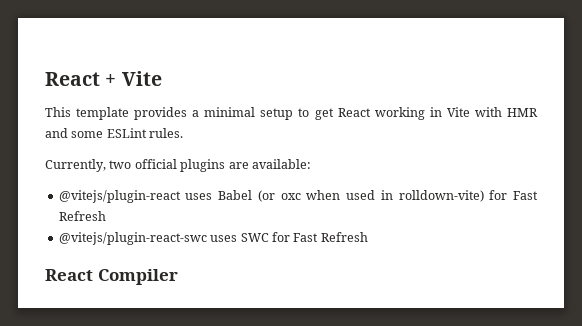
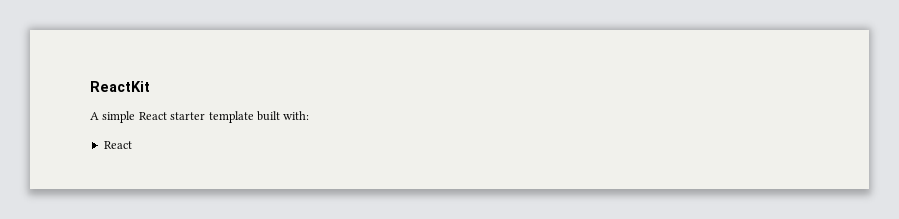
- React + Vite
- This template provides a minimal setup to get React working in Vite with HMR and some ESLint rules.
- Currently, two official plugins are available:
- @vitejs/plugin-react uses Babel (or oxc when used in rolldown-vite) for Fast Refresh
- @vitejs/plugin-react-swc uses SWC for Fast Refresh
- React Compiler
+ ReactKit
+ A simple React starter template built with:
+ React

